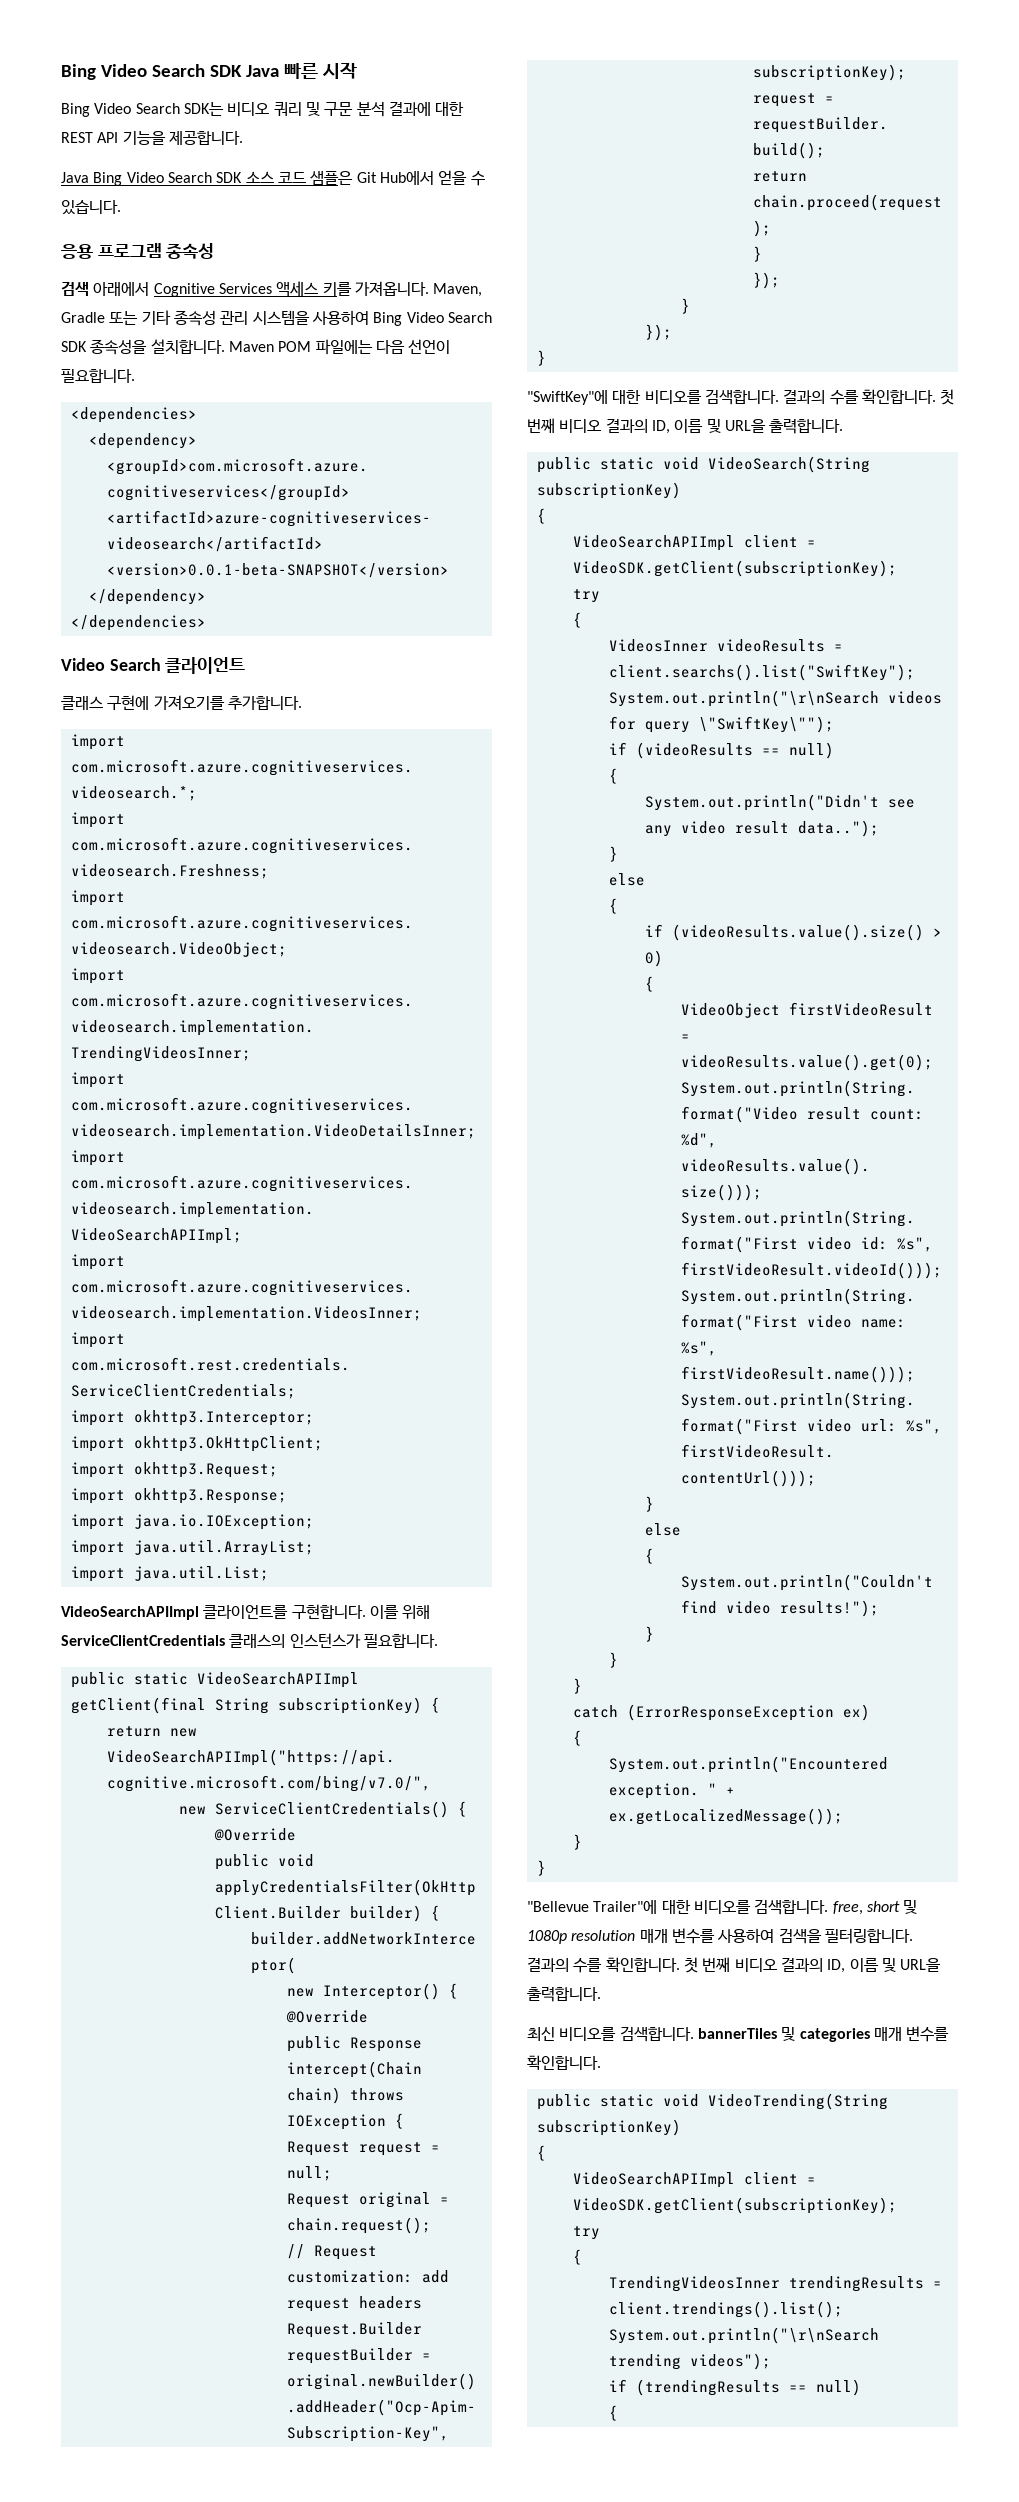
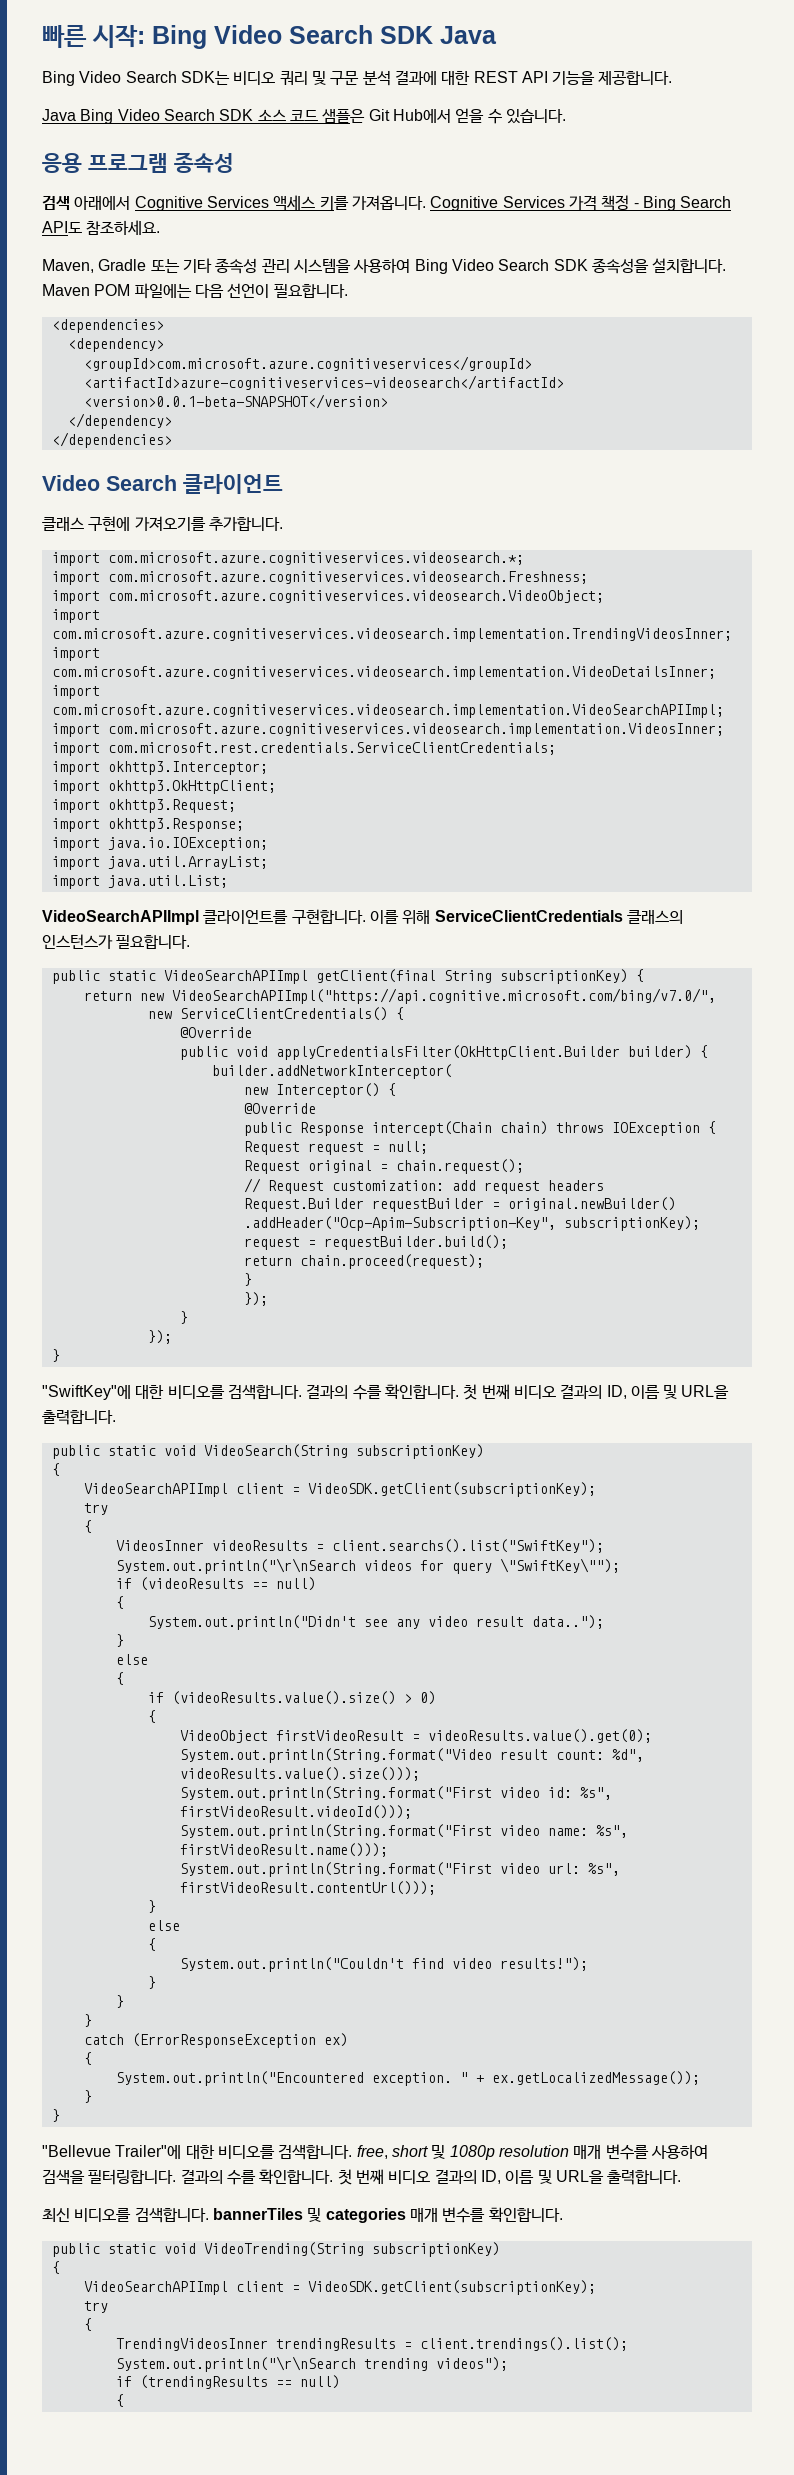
- Bing Video Search SDK Java 빠른 시작
+ 빠른 시작: Bing Video Search SDK Java
- 검색 아래에서 Cognitive Services 액세스 키를 가져옵니다. Maven, Gradle 또는 기타 종속성 관리 시스템을 사용하여 Bing Video Search SDK 종속성을 설치합니다.
+ 검색 아래에서 Cognitive Services 액세스 키를 가져옵니다. Cognitive Services 가격 책정 - Bing Search API도 참조하세요.
+ Maven, Gradle 또는 기타 종속성 관리 시스템을 사용하여 Bing Video Search SDK 종속성을 설치합니다.

